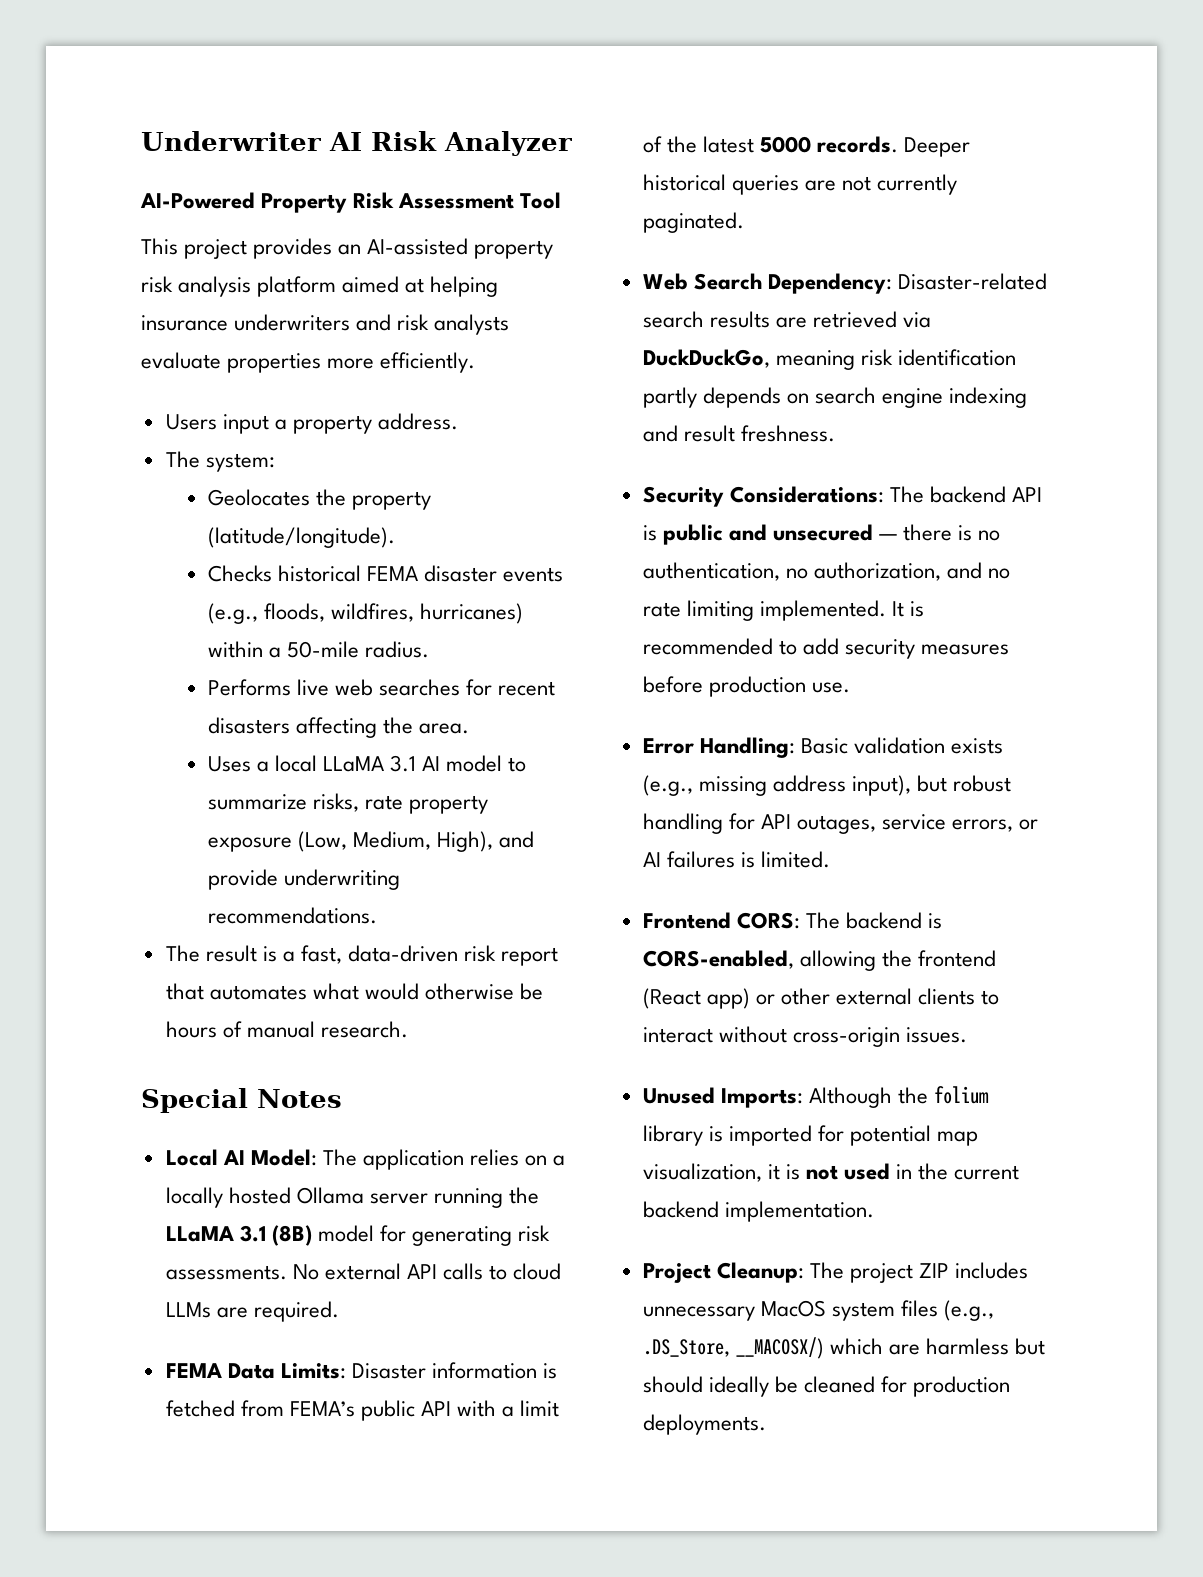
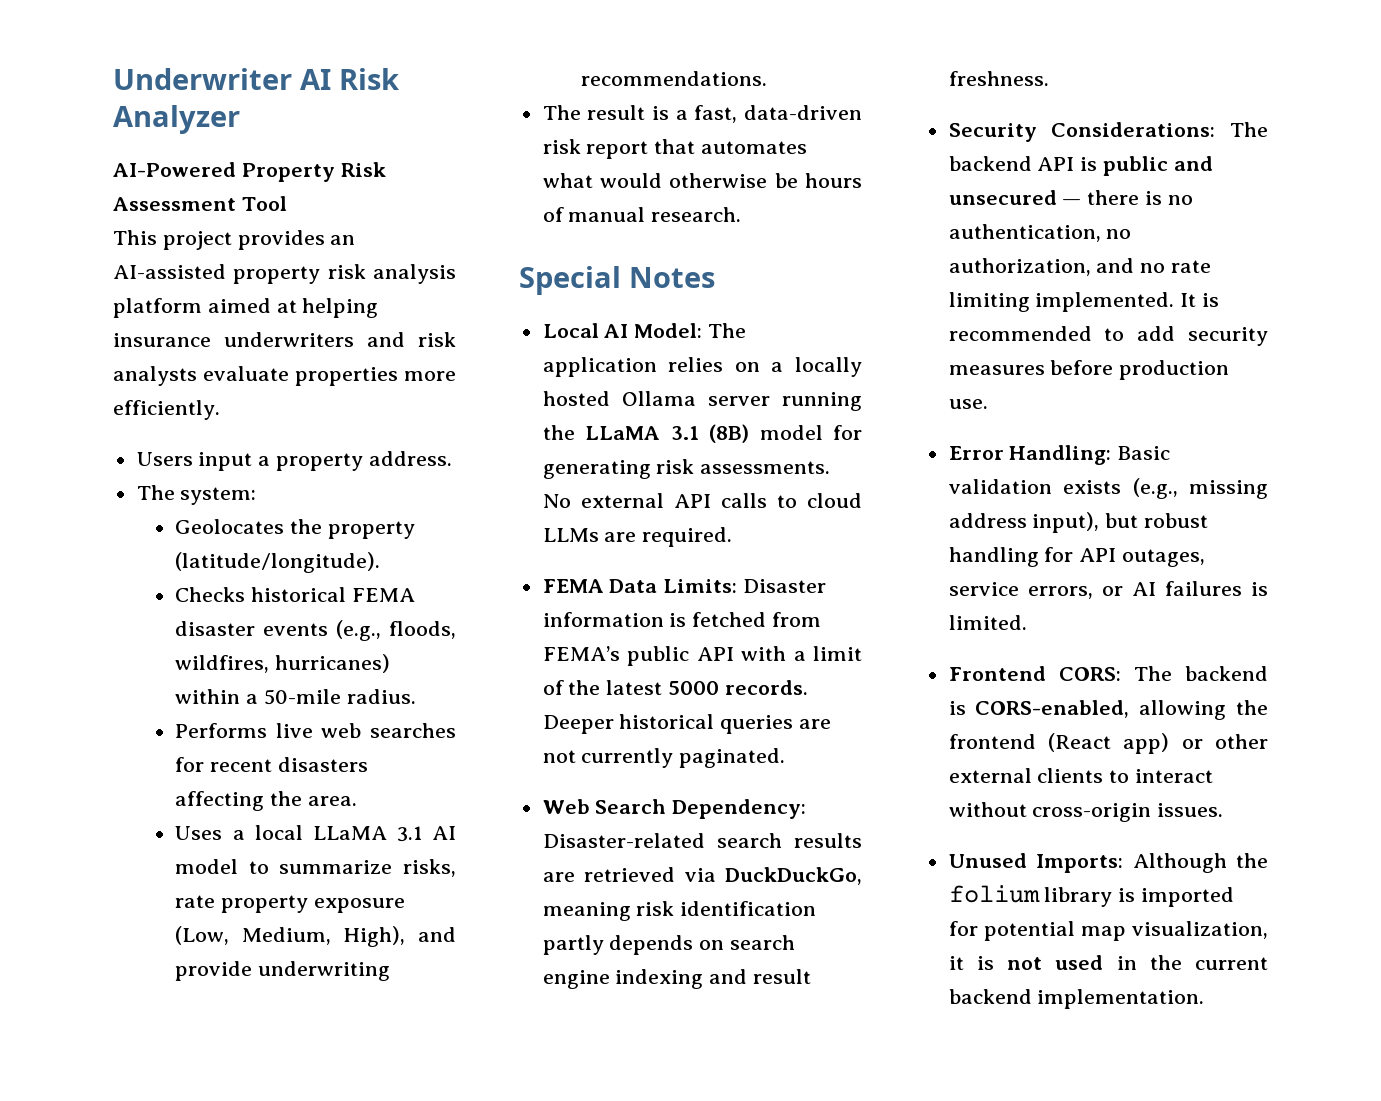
- Project Cleanup: The project ZIP includes unnecessary MacOS system files (e.g., .DS_Store, __MACOSX/) which are harmless but should ideally be cleaned for production deployments.

